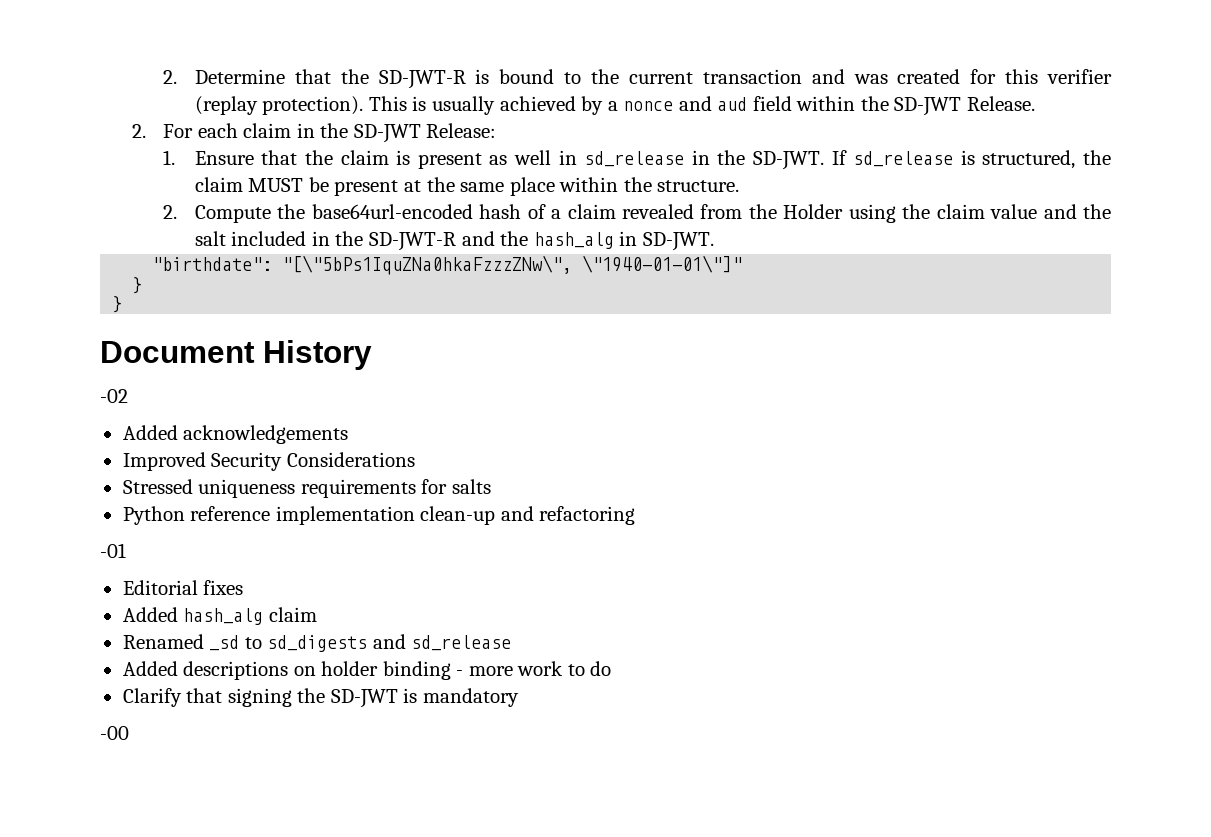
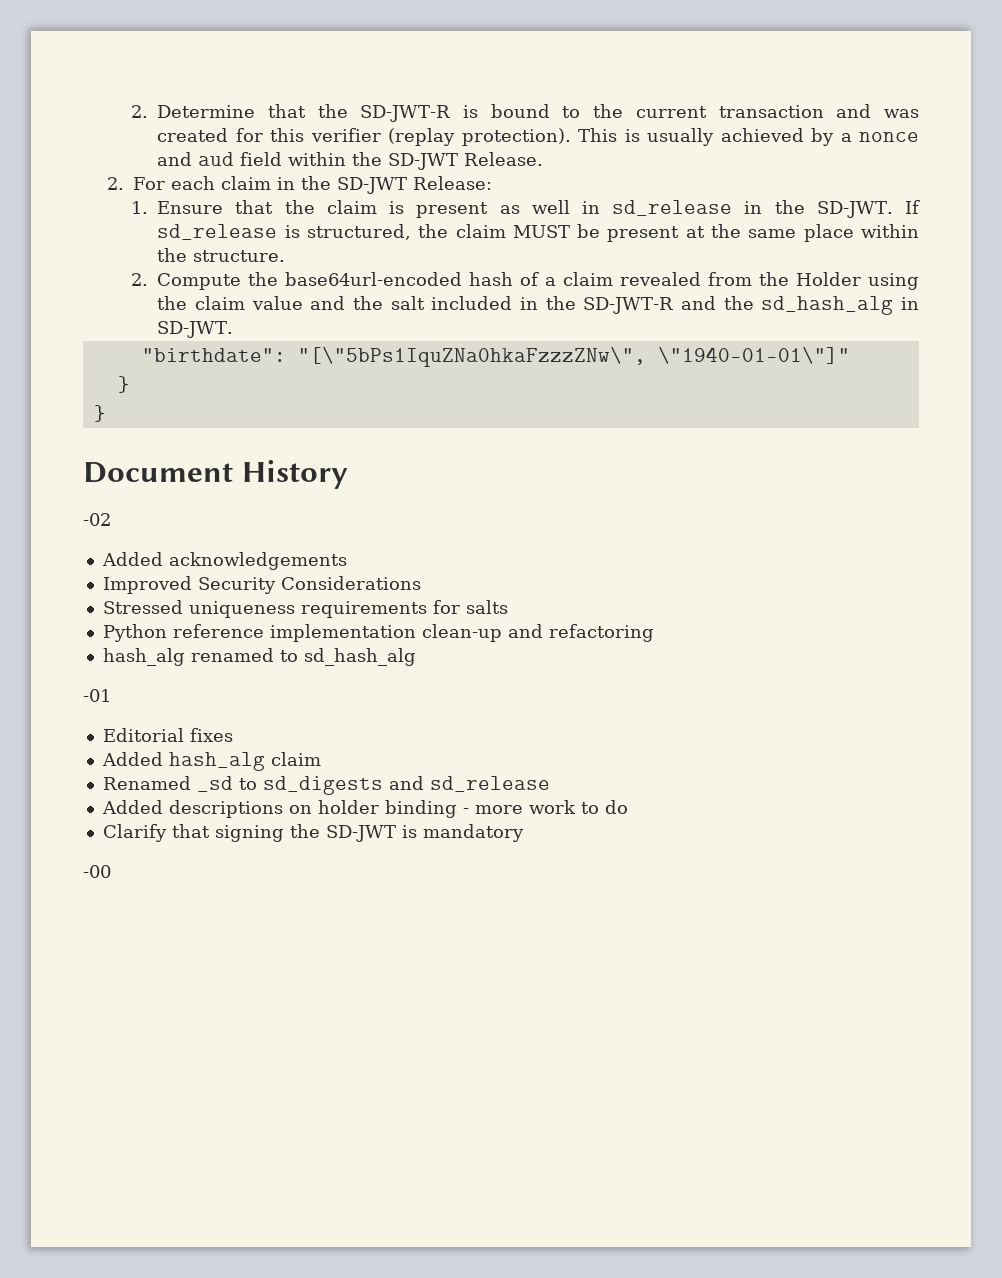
- 2. Compute the base64url-encoded hash of a claim revealed from the Holder using the claim value and the salt included in the SD-JWT-R and the hash_alg in SD-JWT.
+ 2. Compute the base64url-encoded hash of a claim revealed from the Holder using the claim value and the salt included in the SD-JWT-R and the sd_hash_alg in SD-JWT.
+ hash_alg renamed to sd_hash_alg

